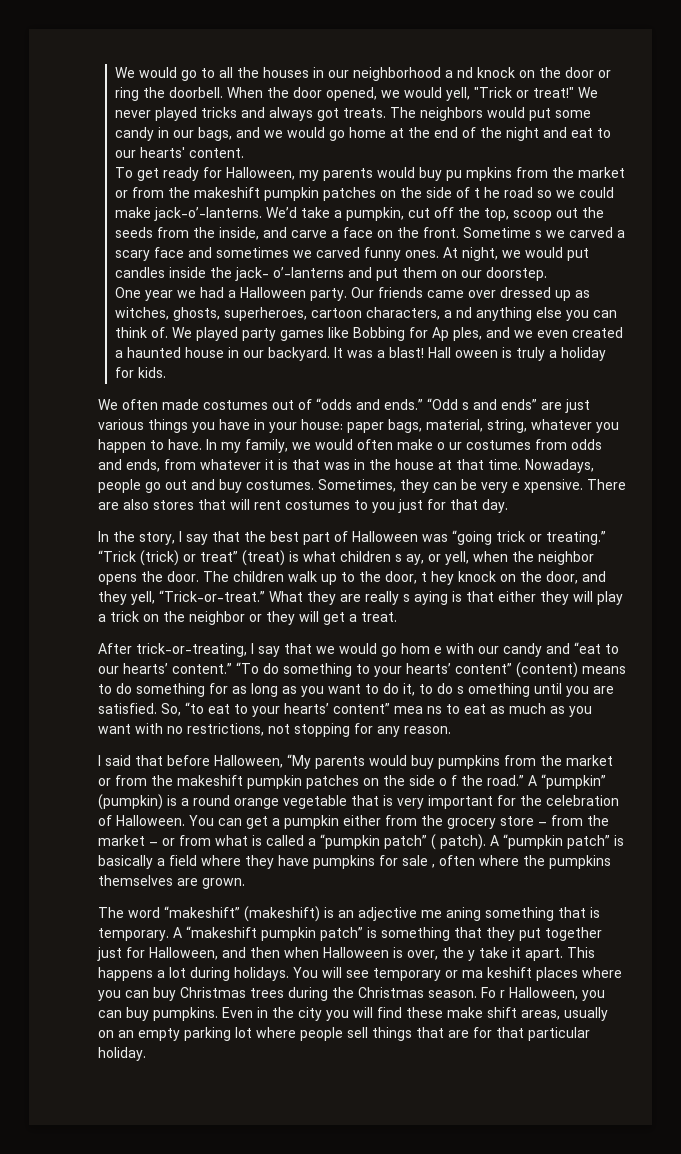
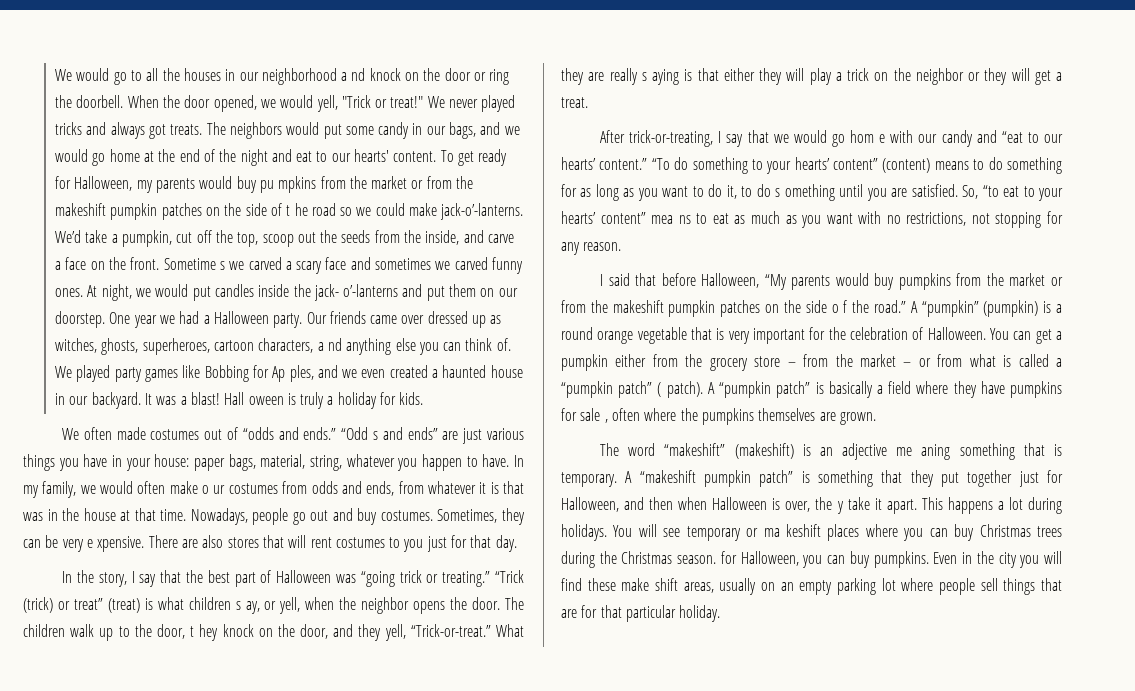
- The neighbors would put some candy in our bags, and we would go home at the end of the night and eat to our hearts' content.
- To get ready for Halloween, my parents would buy pu mpkins from the market or from the makeshift pumpkin patches on the side of t he road so we could make jack-o’-lanterns.
+ The neighbors would put some candy in our bags, and we would go home at the end of the night and eat to our hearts' content. To get ready for Halloween, my parents would buy pu mpkins from the market or from the makeshift pumpkin patches on the side of t he road so we could make jack-o’-lanterns.
- At night, we would put candles inside the jack- o’-lanterns and put them on our doorstep.
- One year we had a Halloween party.
+ At night, we would put candles inside the jack- o’-lanterns and put them on our doorstep. One year we had a Halloween party.
- You will see temporary or ma keshift places where you can buy Christmas trees during the Christmas season. Fo r Halloween, you can buy pumpkins.
+ You will see temporary or ma keshift places where you can buy Christmas trees during the Christmas season. for Halloween, you can buy pumpkins.

